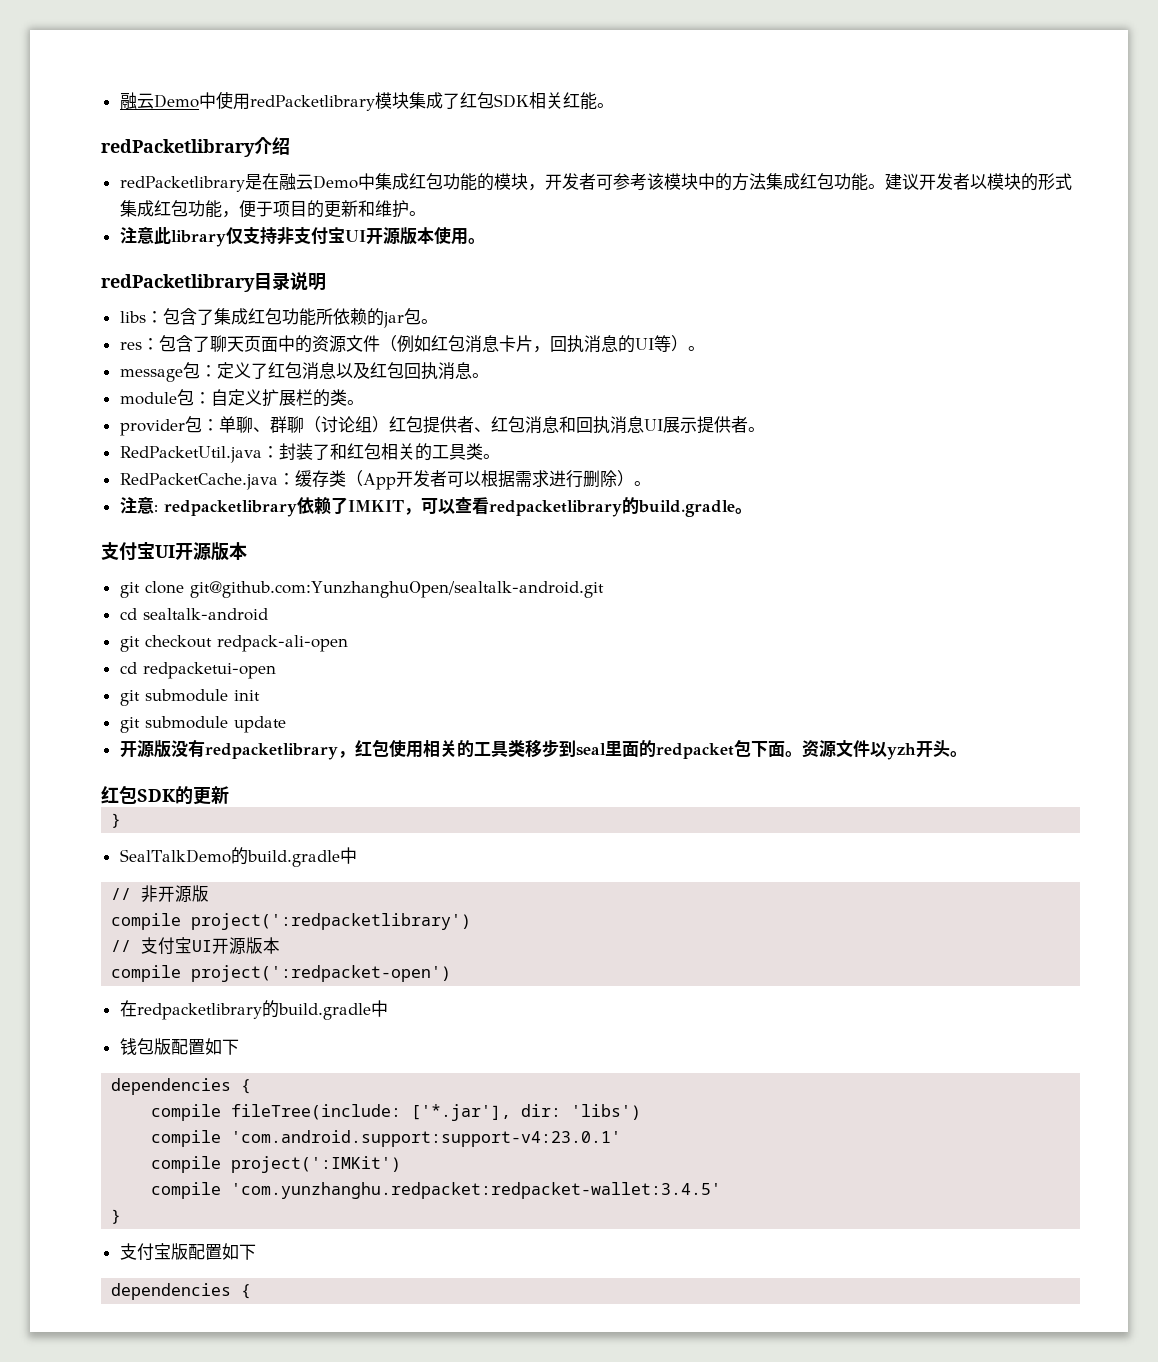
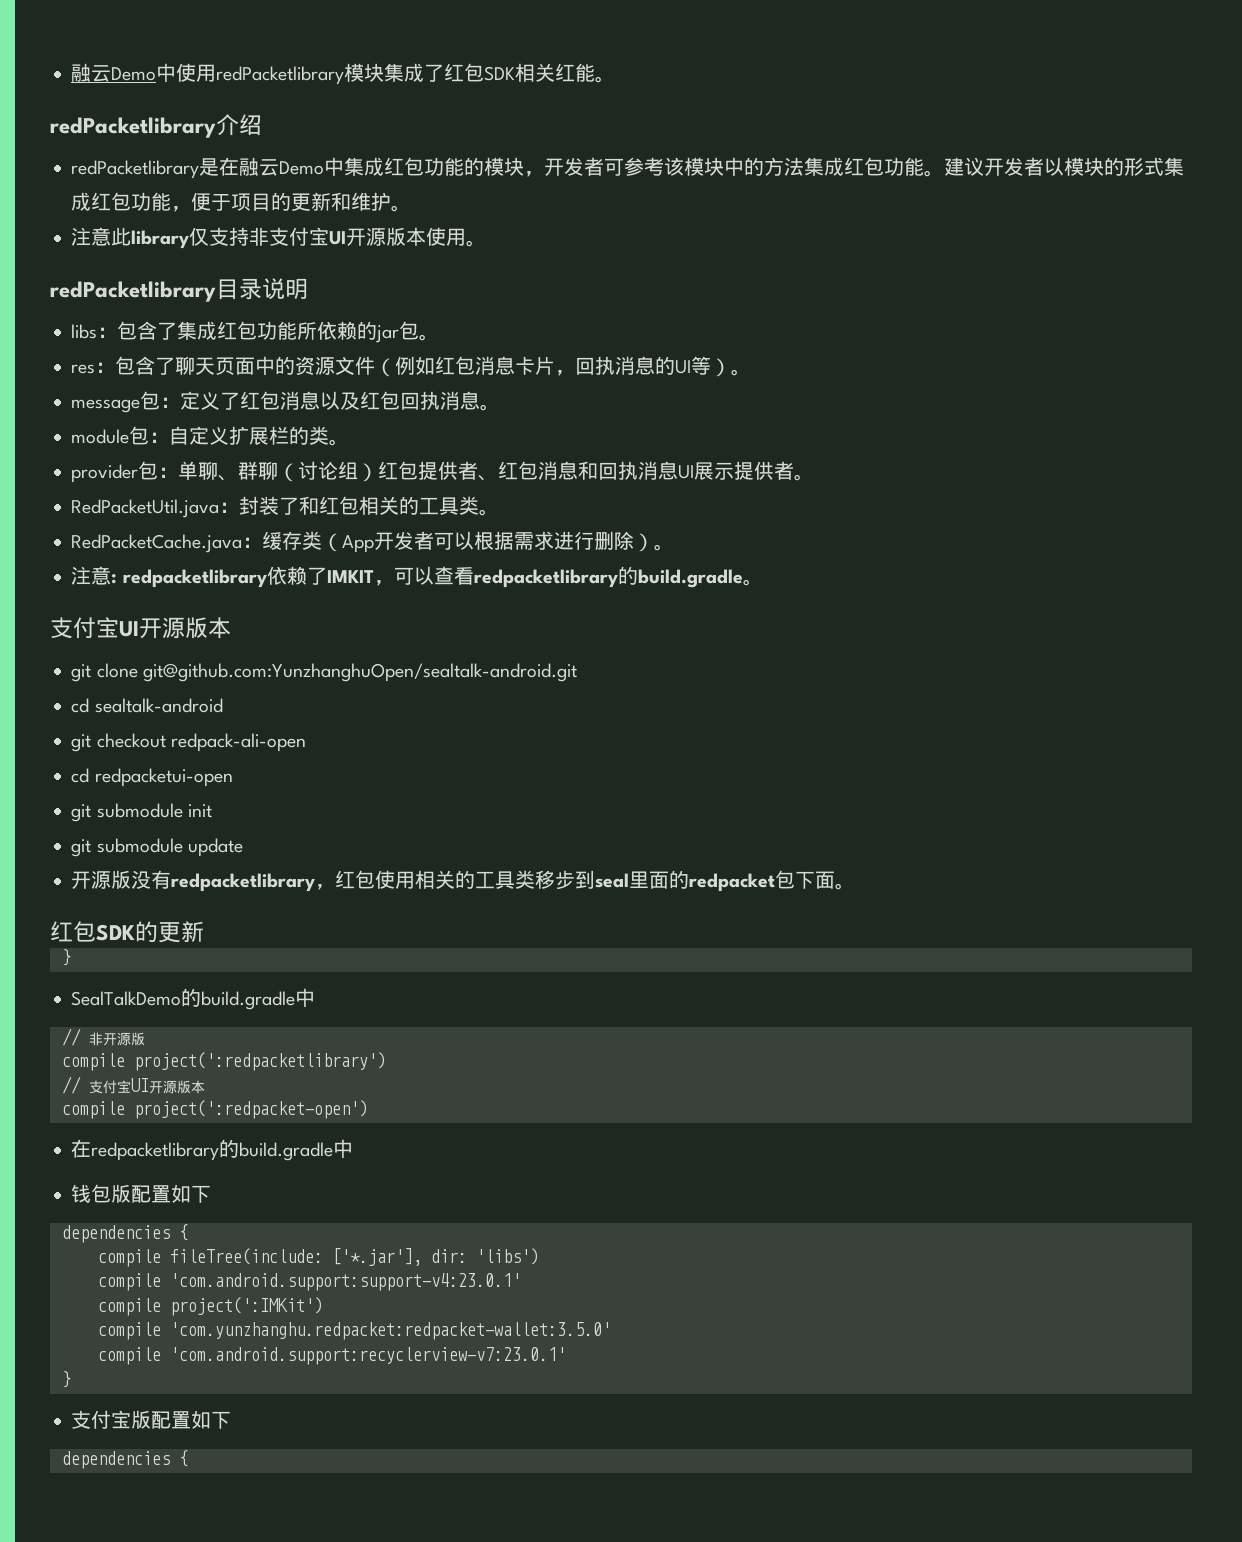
- 资源文件以yzh开头。
- compile 'com.yunzhanghu.redpacket:redpacket-wallet:3.4.5'
+ compile 'com.yunzhanghu.redpacket:redpacket-wallet:3.5.0'
+ compile 'com.android.support:recyclerview-v7:23.0.1'

